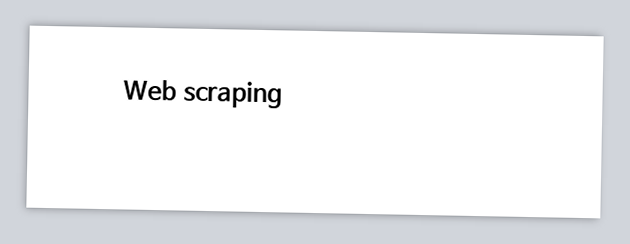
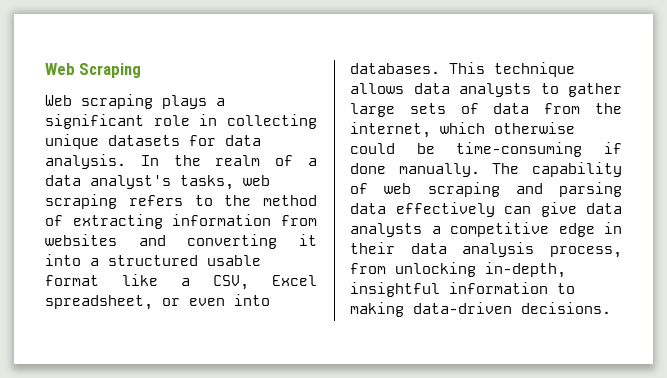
- Web scraping
+ Web Scraping
+ Web scraping plays a significant role in collecting unique datasets for data analysis. In the realm of a data analyst's tasks, web scraping refers to the method of extracting information from websites and converting it into a structured usable format like a CSV, Excel spreadsheet, or even into databases. This technique allows data analysts to gather large sets of data from the internet, which otherwise could be time-consuming if done manually. The capability of web scraping and parsing data effectively can give data analysts a competitive edge in their data analysis process, from unlocking in-depth, insightful information to making data-driven decisions.

